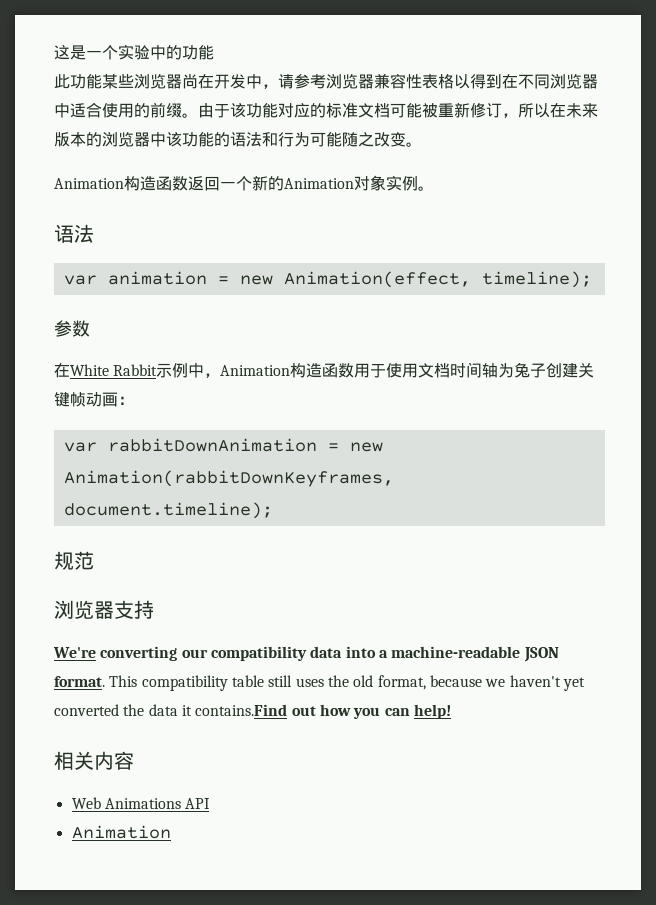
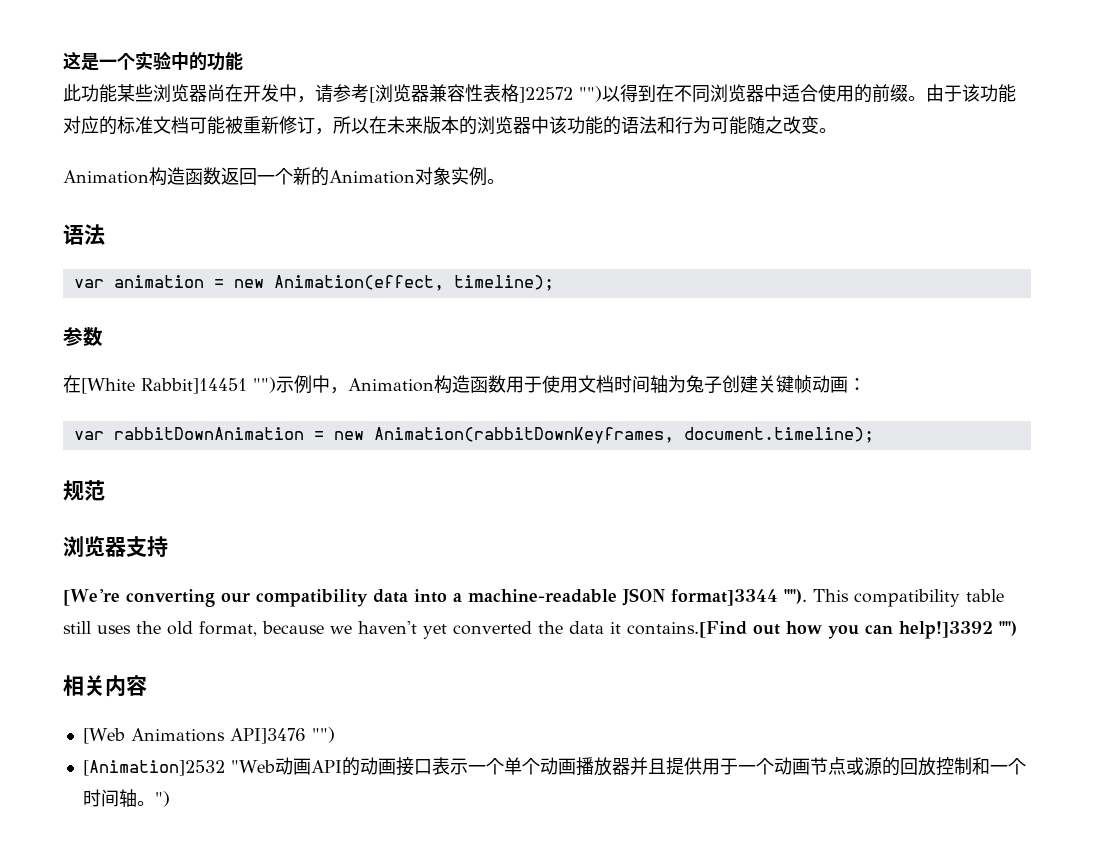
- 此功能某些浏览器尚在开发中，请参考浏览器兼容性表格以得到在不同浏览器中适合使用的前缀。
+ 此功能某些浏览器尚在开发中，请参考[浏览器兼容性表格]22572 "")以得到在不同浏览器中适合使用的前缀。
- 在White Rabbit示例中，Animation构造函数用于使用文档时间轴为兔子创建关键帧动画：
+ 在[White Rabbit]14451 "")示例中，Animation构造函数用于使用文档时间轴为兔子创建关键帧动画：
- We're converting our compatibility data into a machine-readable JSON format.
+ [We're converting our compatibility data into a machine-readable JSON format]3344 "").
- This compatibility table still uses the old format, because we haven't yet converted the data it contains.Find out how you can help!
+ This compatibility table still uses the old format, because we haven't yet converted the data it contains.[Find out how you can help!]3392 "")
- Web Animations API
- Animation
+ [Web Animations API]3476 "")
+ [Animation]2532 "Web动画API的动画接口表示一个单个动画播放器并且提供用于一个动画节点或源的回放控制和一个时间轴。")

